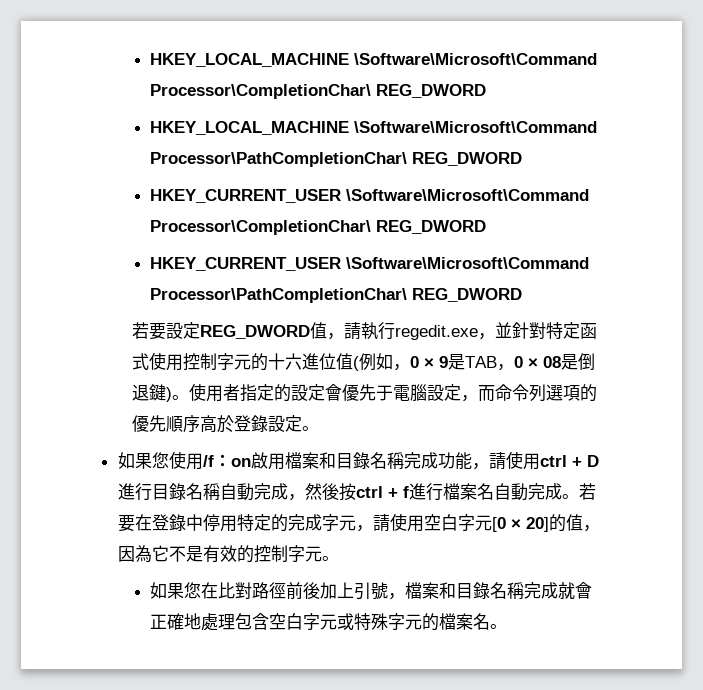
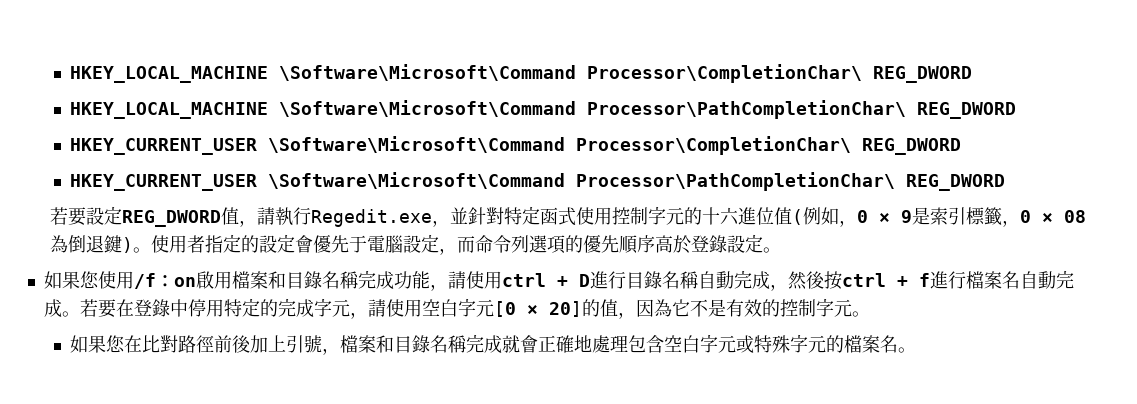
- 若要設定REG_DWORD值，請執行regedit.exe，並針對特定函式使用控制字元的十六進位值(例如，0 × 9是TAB，0 × 08是倒退鍵)。
+ 若要設定REG_DWORD值，請執行Regedit.exe，並針對特定函式使用控制字元的十六進位值(例如，0 × 9是索引標籤，0 × 08為倒退鍵)。

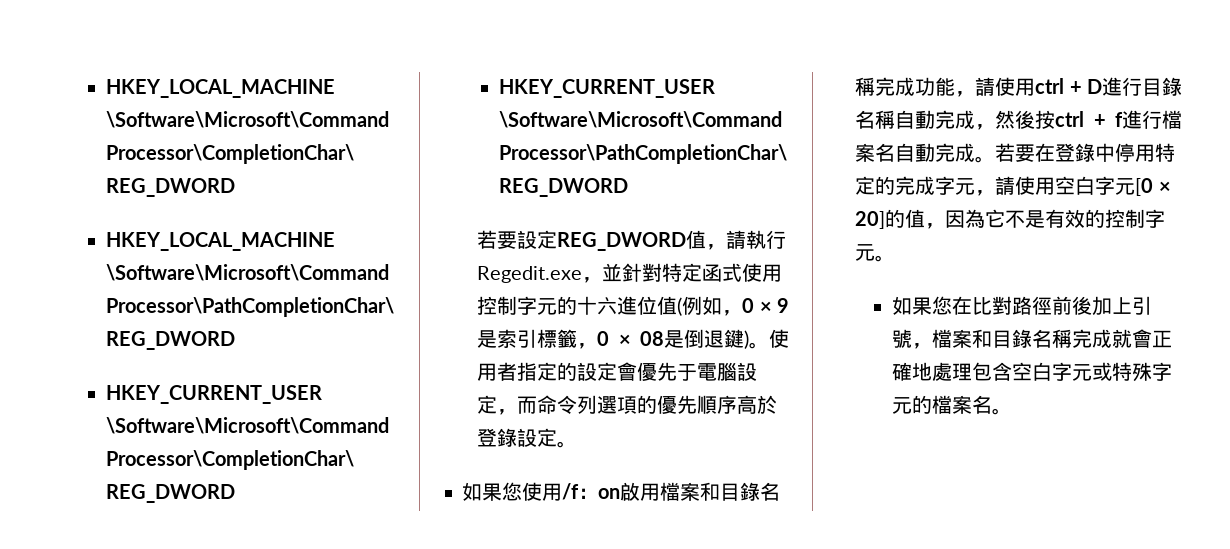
- 若要設定REG_DWORD值，請執行Regedit.exe，並針對特定函式使用控制字元的十六進位值(例如，0 × 9是索引標籤，0 × 08為倒退鍵)。
+ 若要設定REG_DWORD值，請執行Regedit.exe，並針對特定函式使用控制字元的十六進位值(例如，0 × 9是索引標籤，0 × 08是倒退鍵)。

